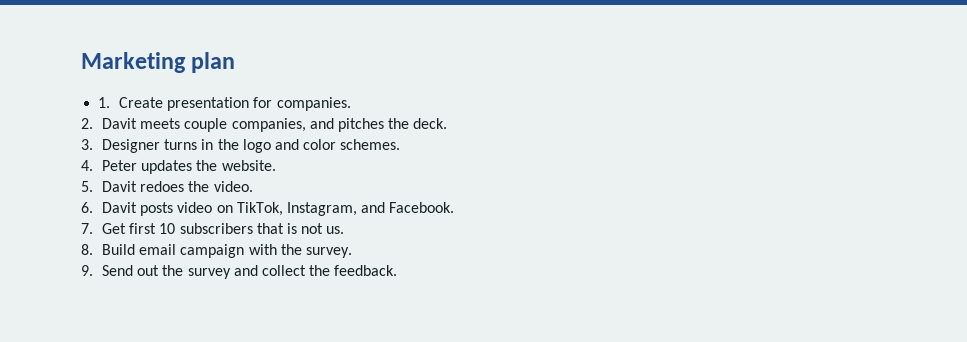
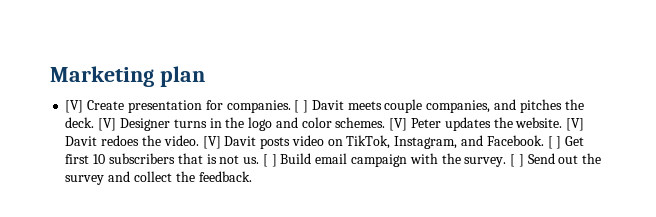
- 1. Create presentation for companies.
- 2. Davit meets couple companies, and pitches the deck.
- 3. Designer turns in the logo and color schemes.
- 4. Peter updates the website.
- 5. Davit redoes the video.
- 6. Davit posts video on TikTok, Instagram, and Facebook.
- 7. Get first 10 subscribers that is not us.
- 8. Build email campaign with the survey.
- 9. Send out the survey and collect the feedback.
+ [V] Create presentation for companies. [ ] Davit meets couple companies, and pitches the deck. [V] Designer turns in the logo and color schemes. [V] Peter updates the website. [V] Davit redoes the video. [V] Davit posts video on TikTok, Instagram, and Facebook. [ ] Get first 10 subscribers that is not us. [ ] Build email campaign with the survey. [ ] Send out the survey and collect the feedback.

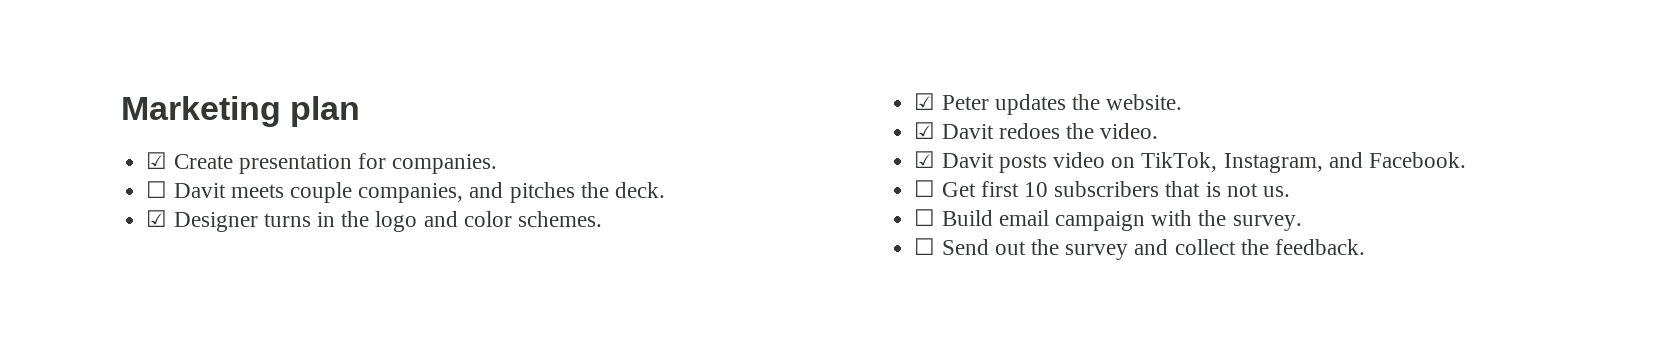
- [V] Create presentation for companies. [ ] Davit meets couple companies, and pitches the deck. [V] Designer turns in the logo and color schemes. [V] Peter updates the website. [V] Davit redoes the video. [V] Davit posts video on TikTok, Instagram, and Facebook. [ ] Get first 10 subscribers that is not us. [ ] Build email campaign with the survey. [ ] Send out the survey and collect the feedback.
+ ☑ Create presentation for companies.
+ ☐ Davit meets couple companies, and pitches the deck.
+ ☑ Designer turns in the logo and color schemes.
+ ☑ Peter updates the website.
+ ☑ Davit redoes the video.
+ ☑ Davit posts video on TikTok, Instagram, and Facebook.
+ ☐ Get first 10 subscribers that is not us.
+ ☐ Build email campaign with the survey.
+ ☐ Send out the survey and collect the feedback.

